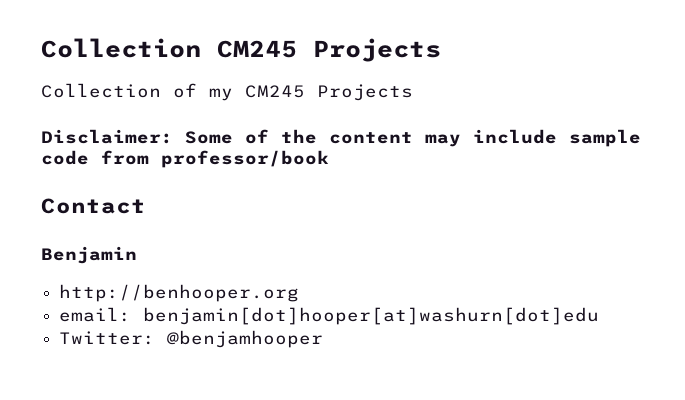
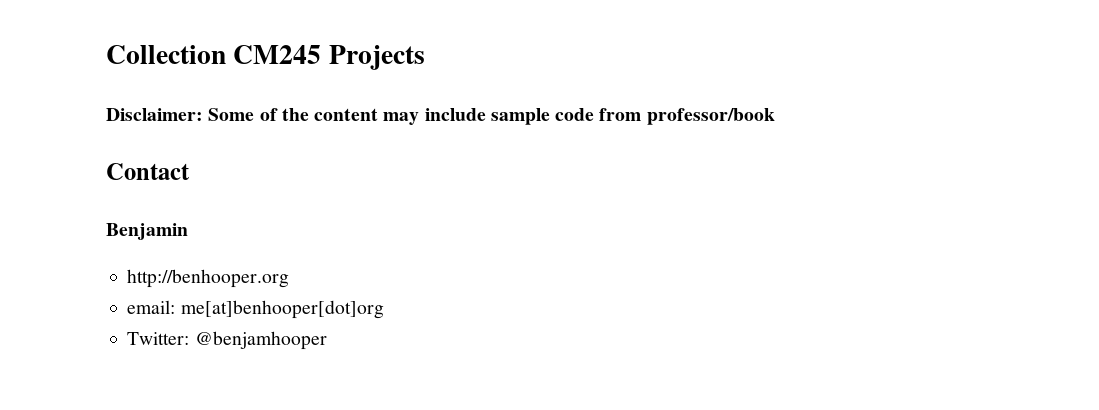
- Collection of my CM245 Projects
- email: benjamin[dot]hooper[at]washurn[dot]edu
+ email: me[at]benhooper[dot]org

